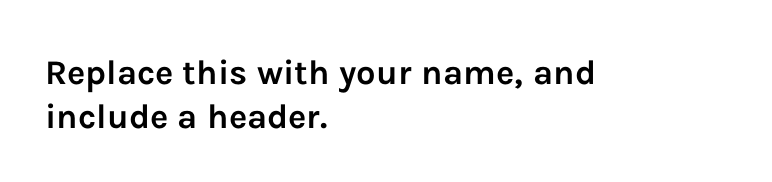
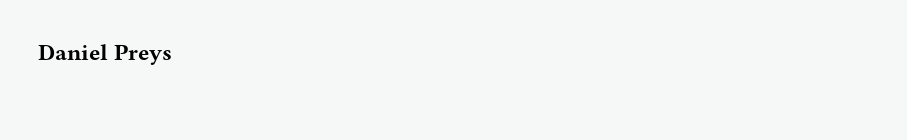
- Replace this with your name, and include a header.
+ Daniel Preys

